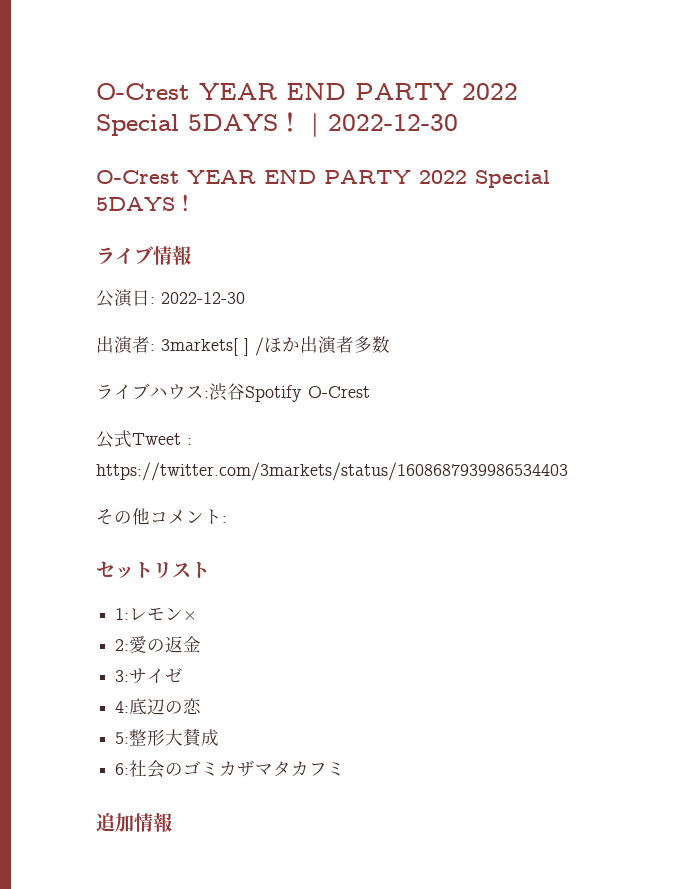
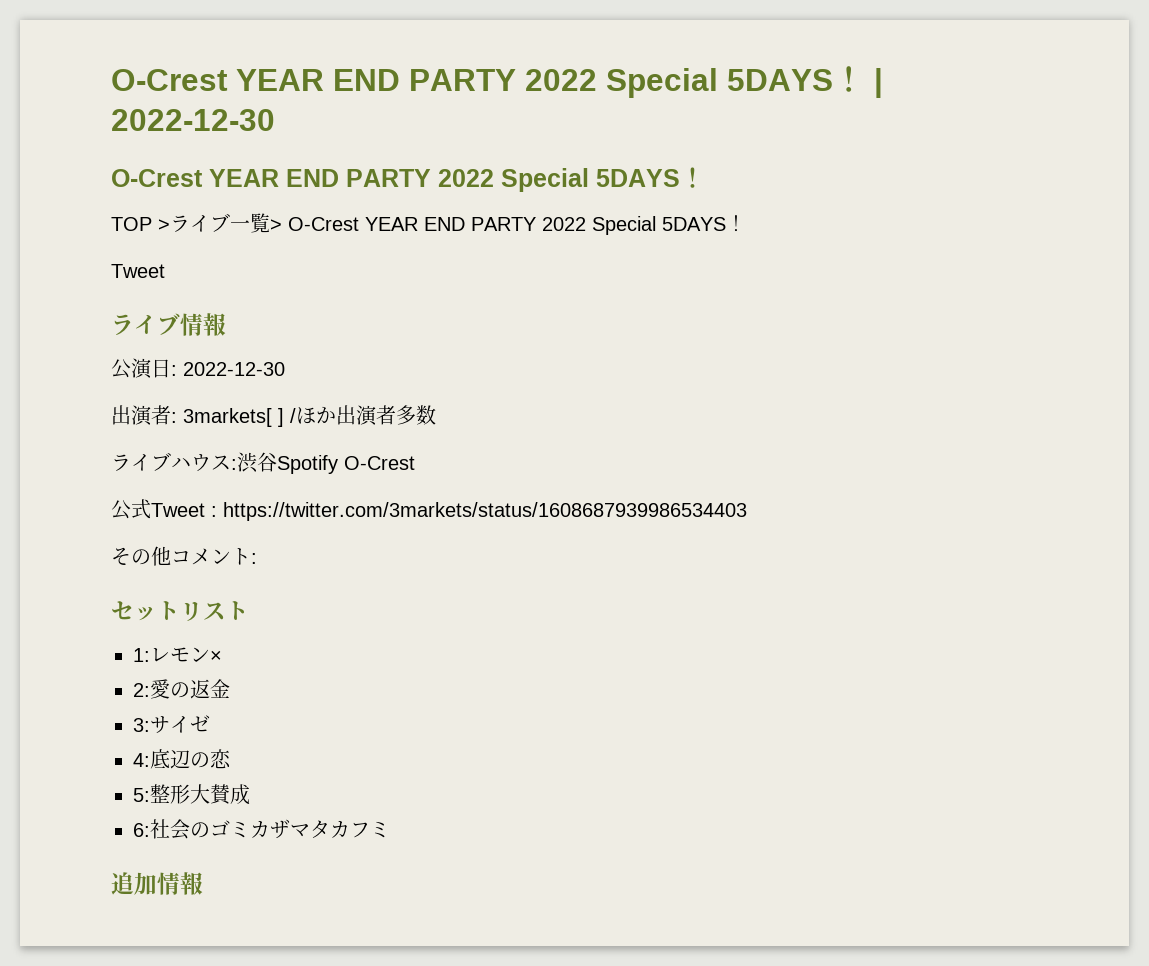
+ TOP >ライブ一覧> O-Crest YEAR END PARTY 2022 Special 5DAYS！
+ Tweet

